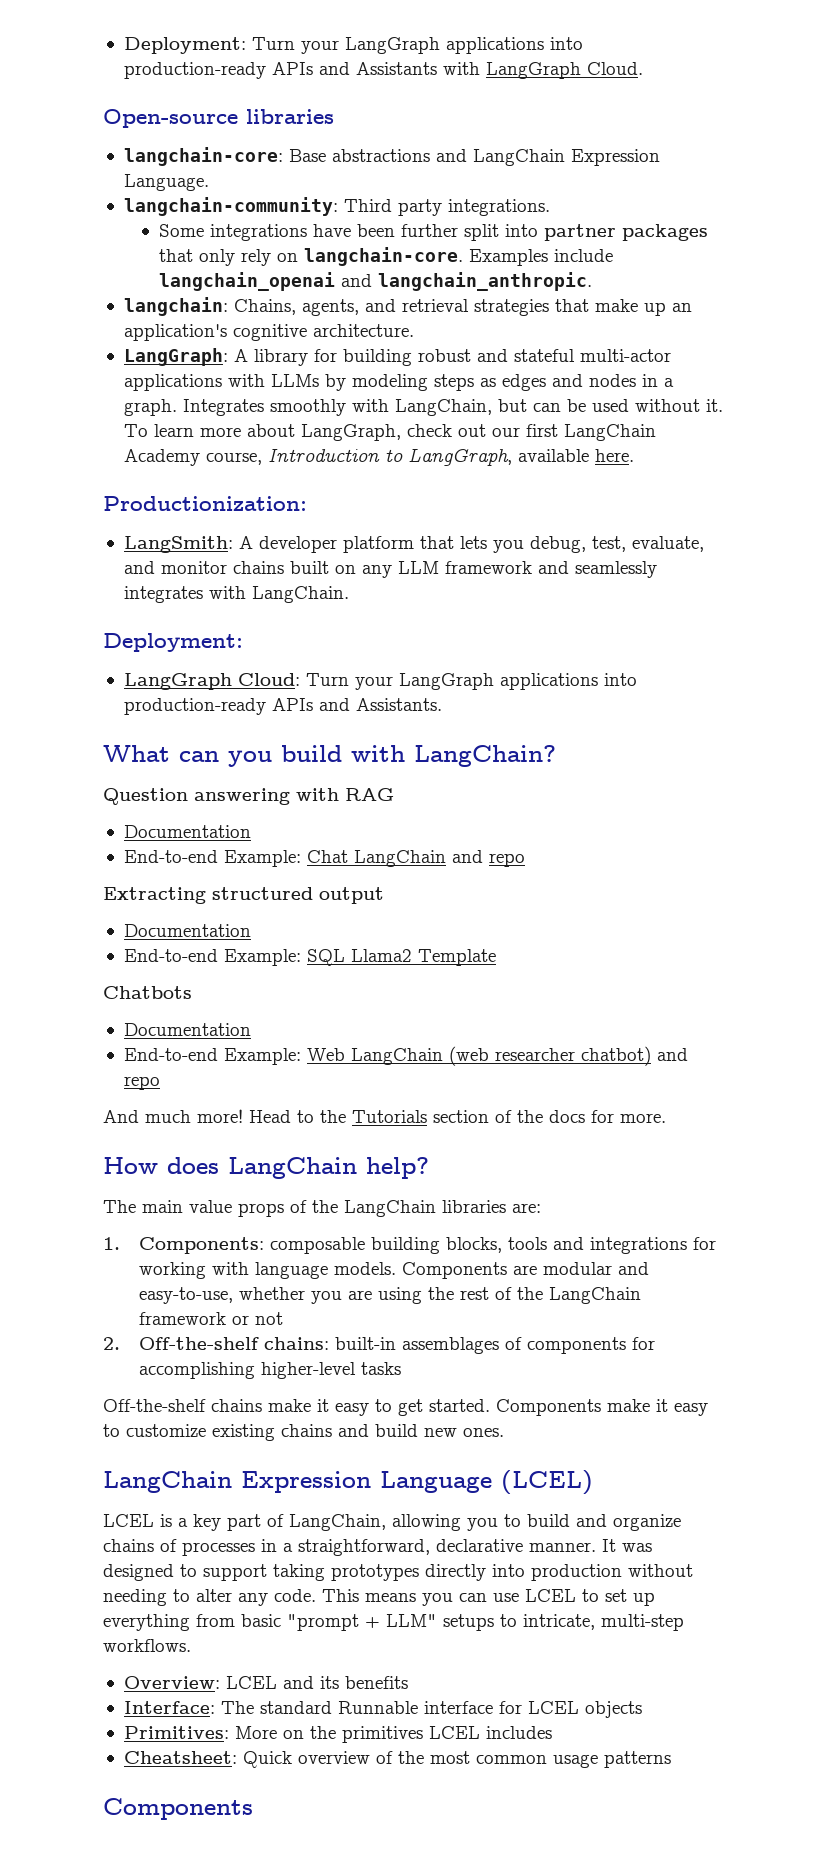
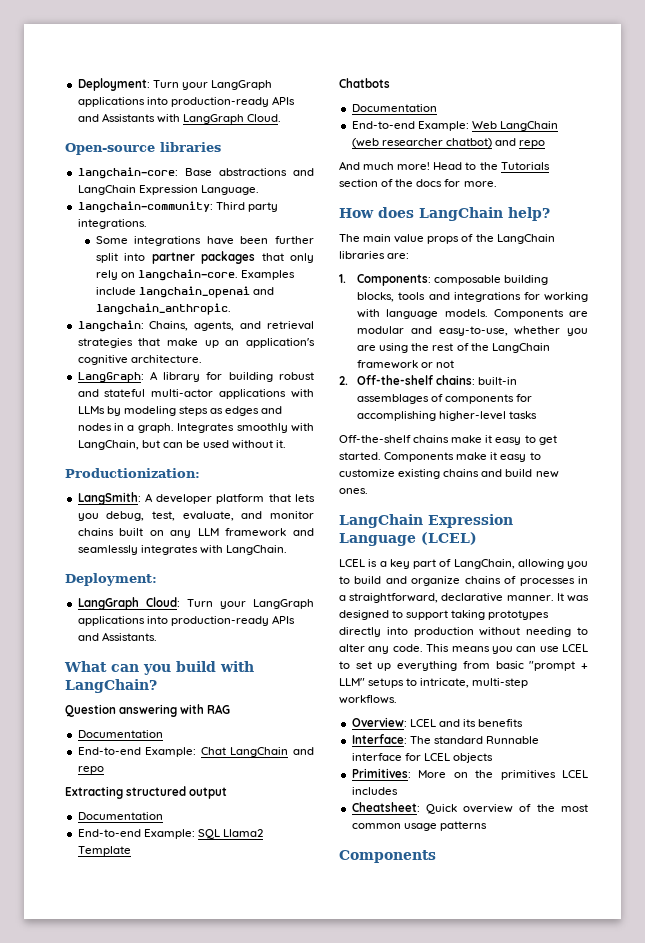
- To learn more about LangGraph, check out our first LangChain Academy course, Introduction to LangGraph, available here.

